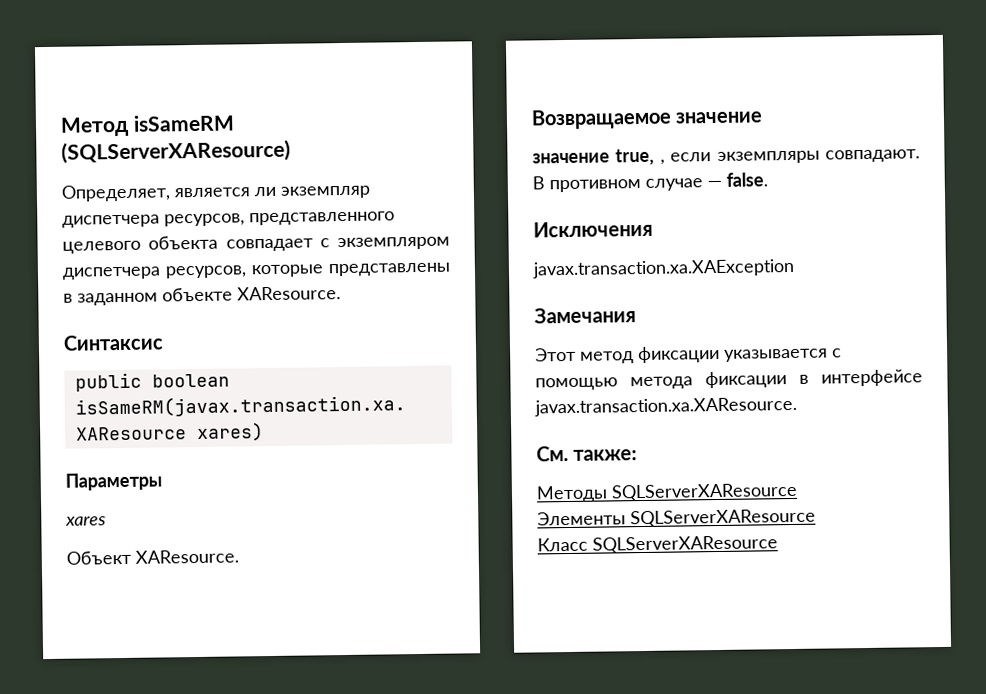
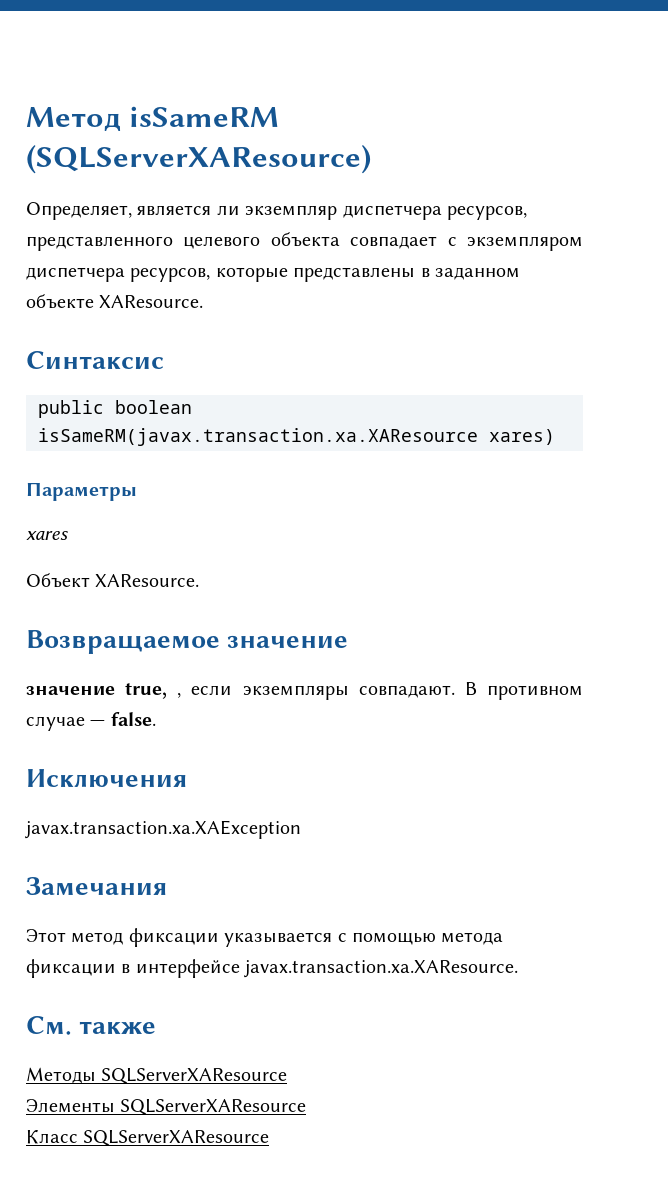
- См. также:
+ См. также

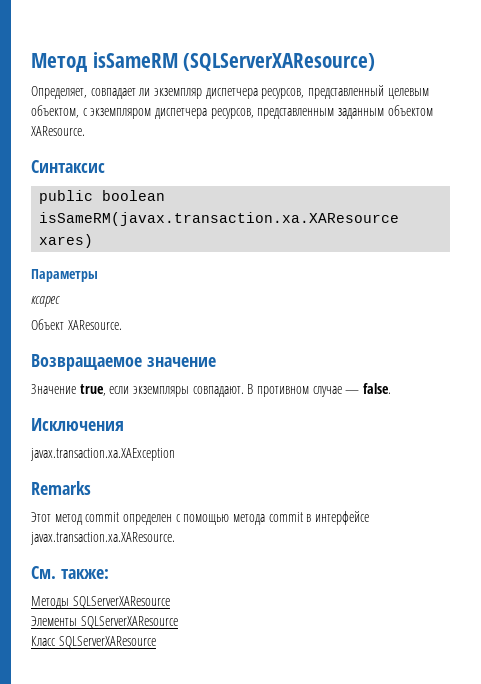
- Определяет, является ли экземпляр диспетчера ресурсов, представленного целевого объекта совпадает с экземпляром диспетчера ресурсов, которые представлены в заданном объекте XAResource.
+ Определяет, совпадает ли экземпляр диспетчера ресурсов, представленный целевым объектом, с экземпляром диспетчера ресурсов, представленным заданным объектом XAResource.
- xares
+ ксарес
- значение true, , если экземпляры совпадают.
+ Значение true, если экземпляры совпадают.
- Замечания
+ Remarks
- Этот метод фиксации указывается с помощью метода фиксации в интерфейсе javax.transaction.xa.XAResource.
+ Этот метод commit определен с помощью метода commit в интерфейсе javax.transaction.xa.XAResource.
- См. также
+ См. также:

